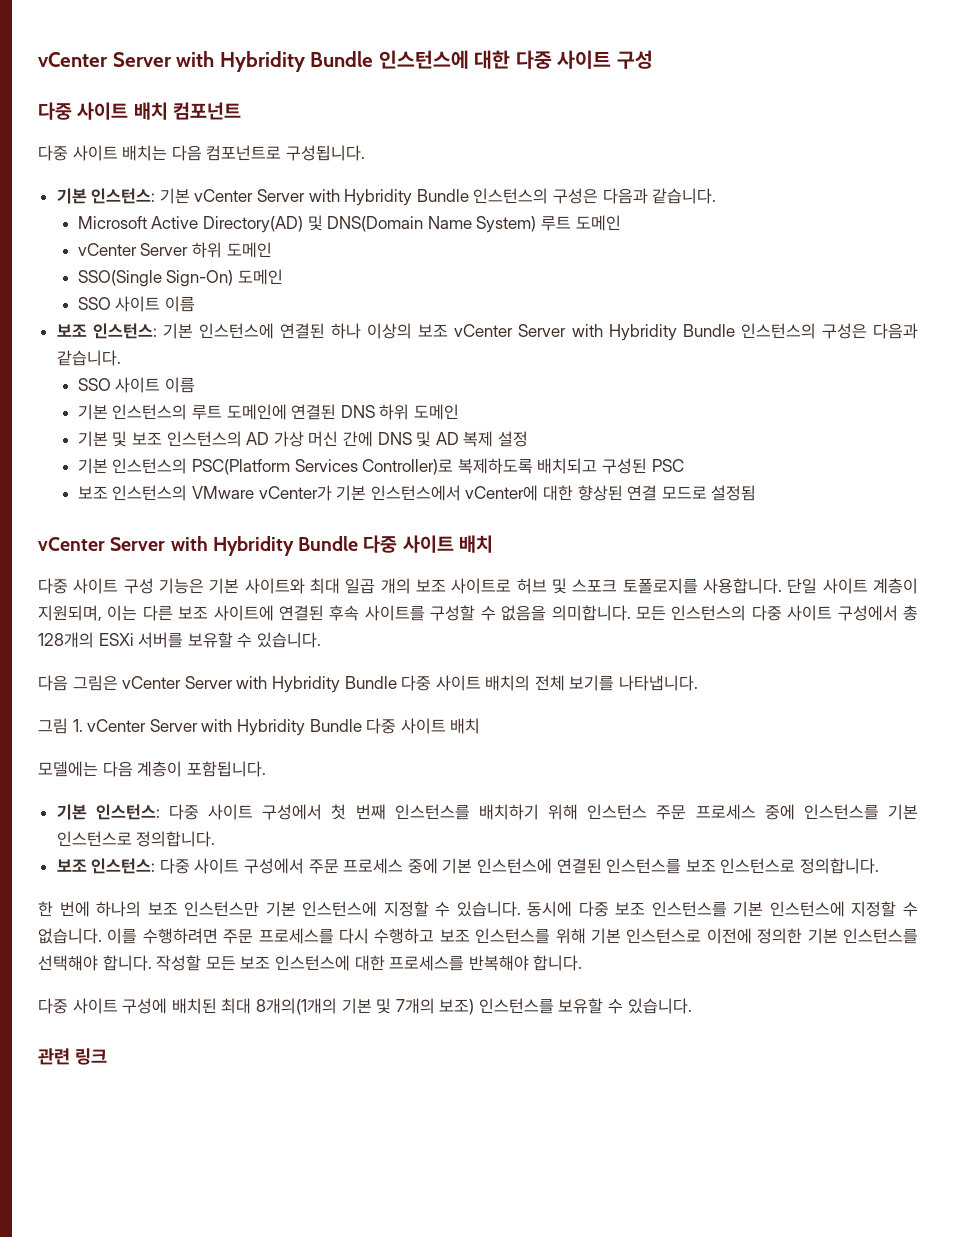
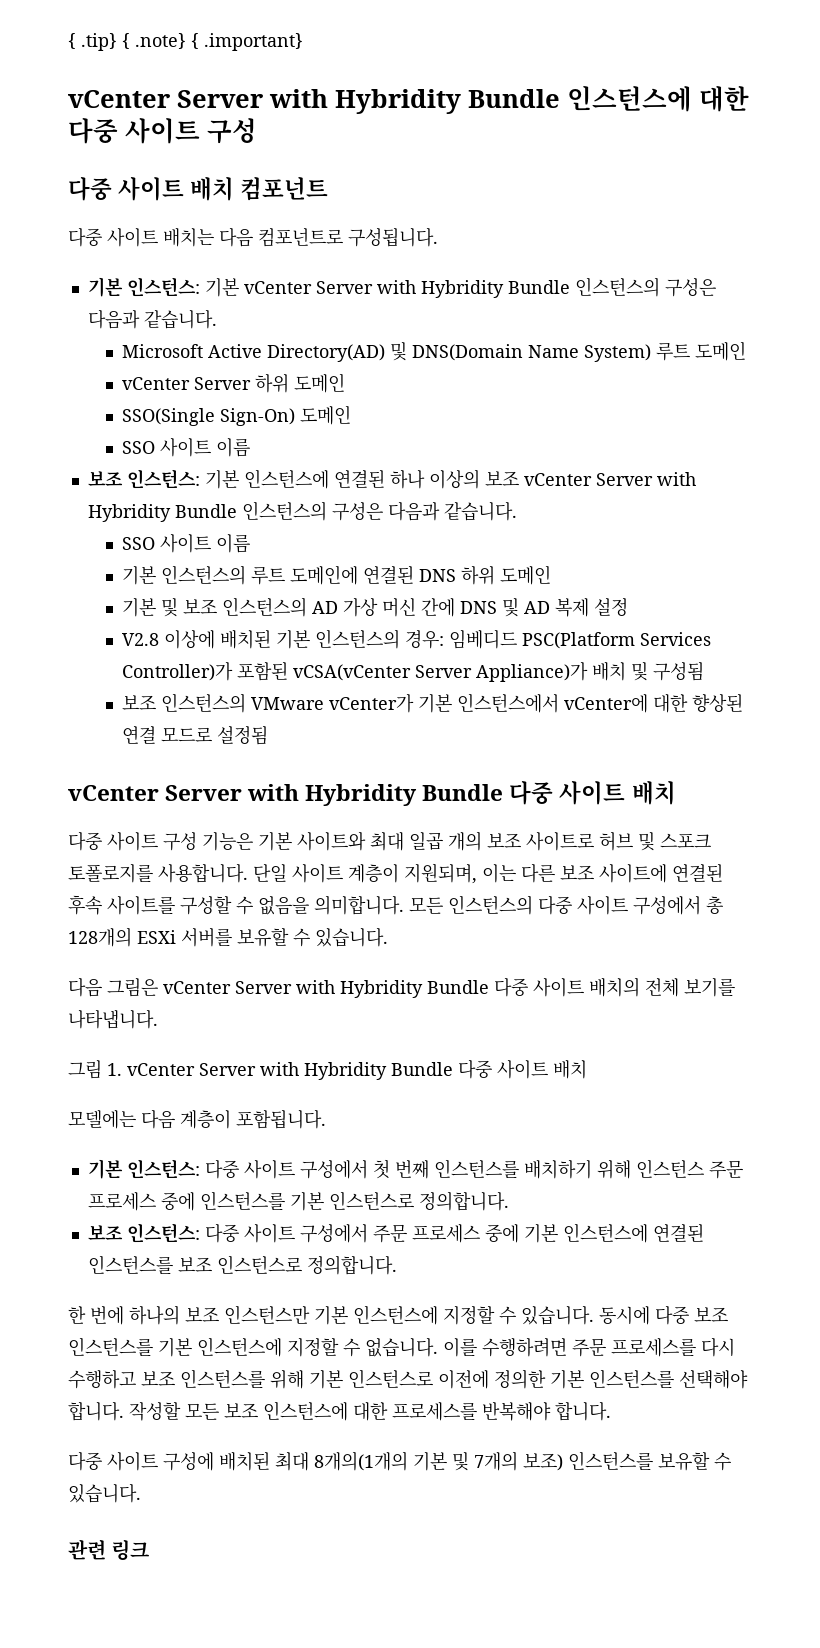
+ { .tip} { .note} { .important}
- 기본 인스턴스의 PSC(Platform Services Controller)로 복제하도록 배치되고 구성된 PSC
+ V2.8 이상에 배치된 기본 인스턴스의 경우: 임베디드 PSC(Platform Services Controller)가 포함된 vCSA(vCenter Server Appliance)가 배치 및 구성됨

